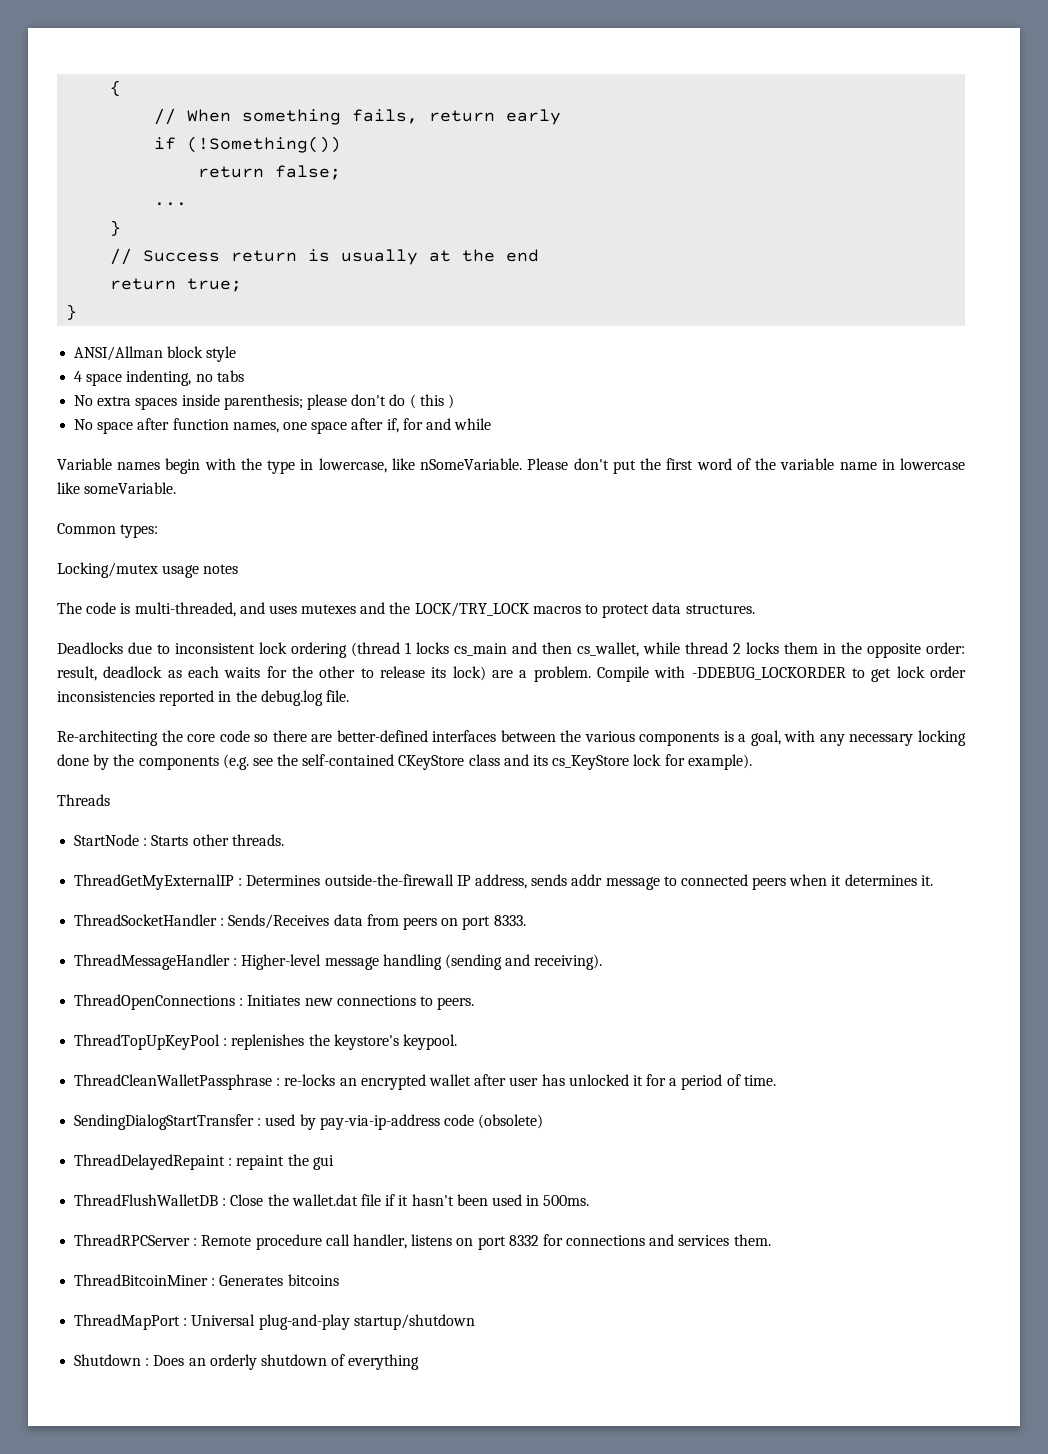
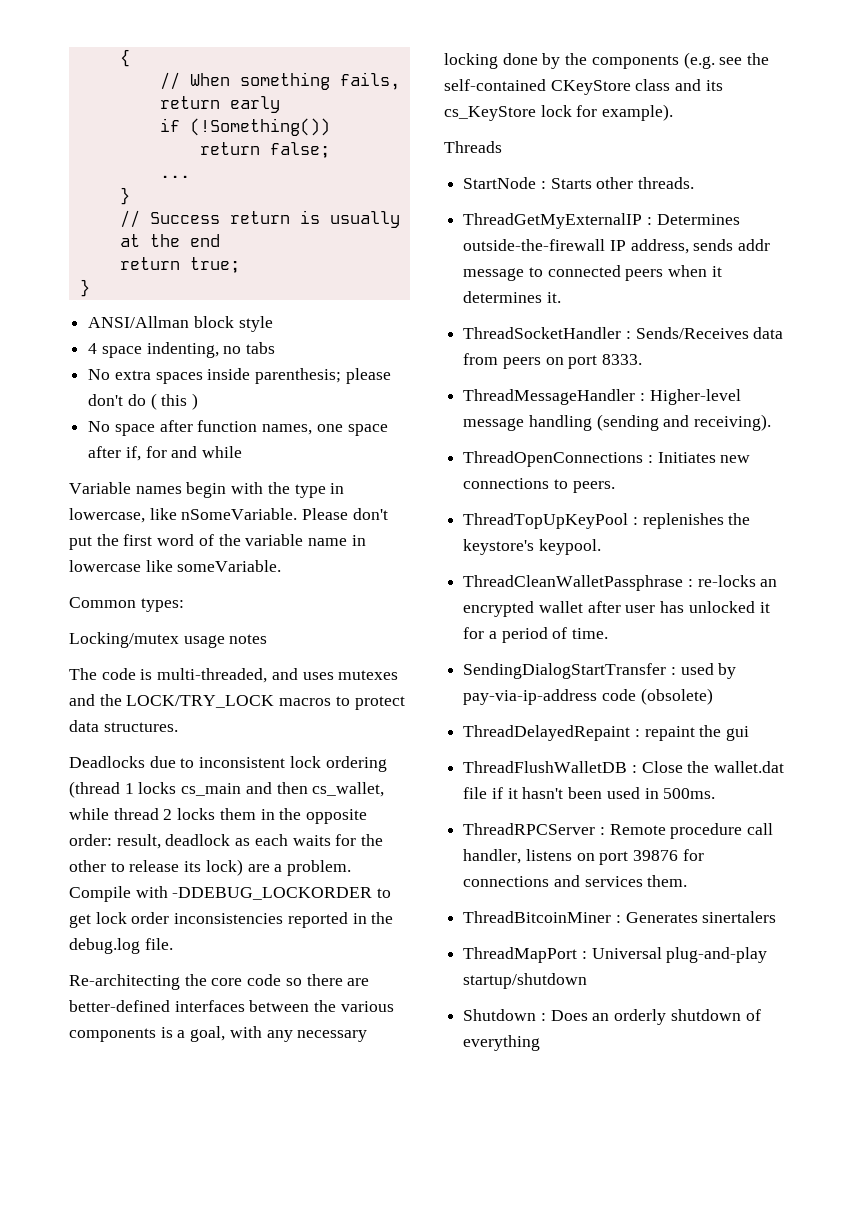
- ThreadRPCServer : Remote procedure call handler, listens on port 8332 for connections and services them.
+ ThreadRPCServer : Remote procedure call handler, listens on port 39876 for connections and services them.
- ThreadBitcoinMiner : Generates bitcoins
+ ThreadBitcoinMiner : Generates sinertalers

